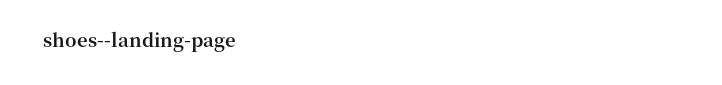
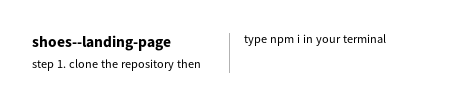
+ step 1. clone the repository then type npm i in your terminal

